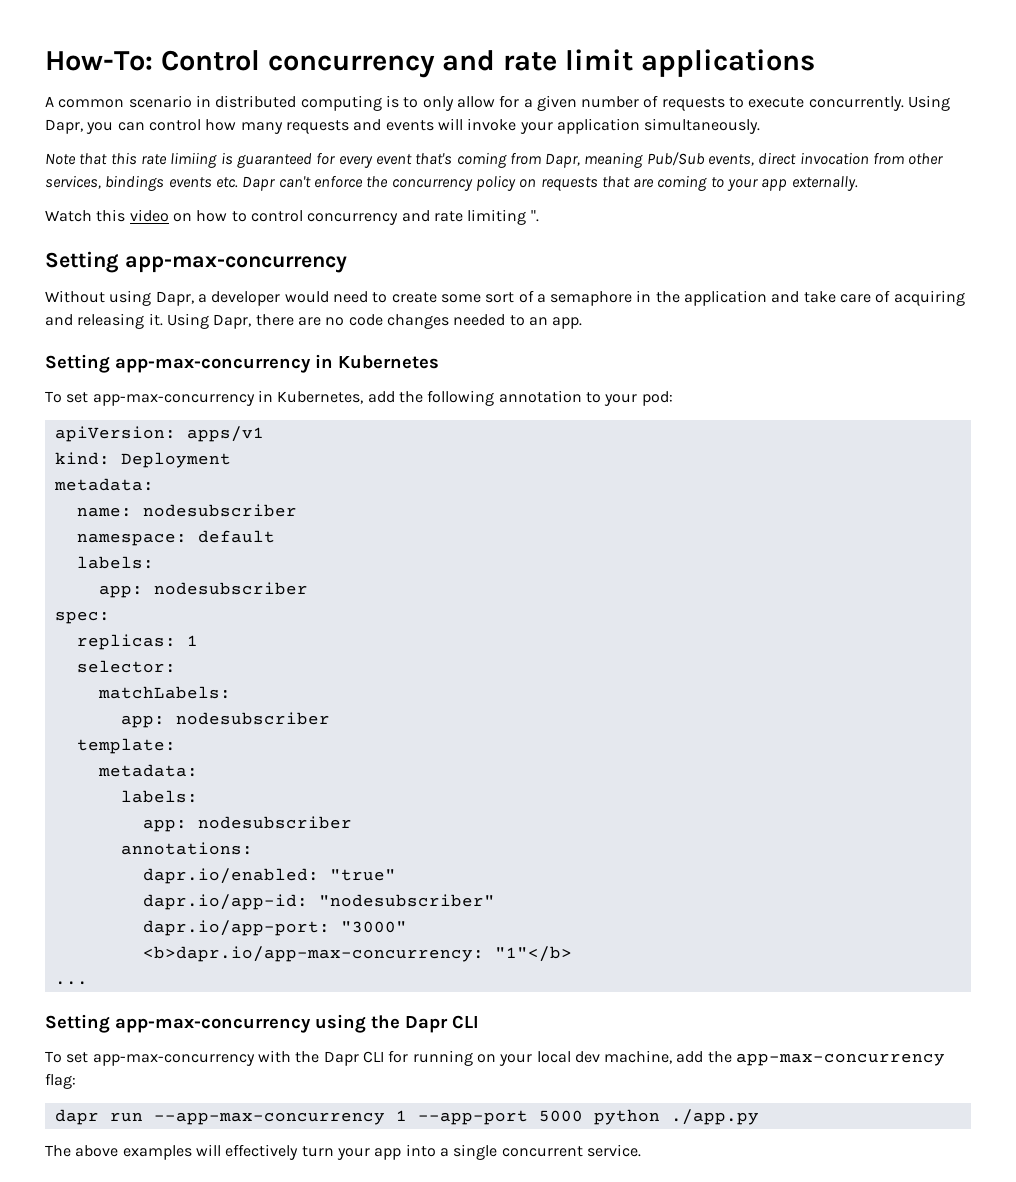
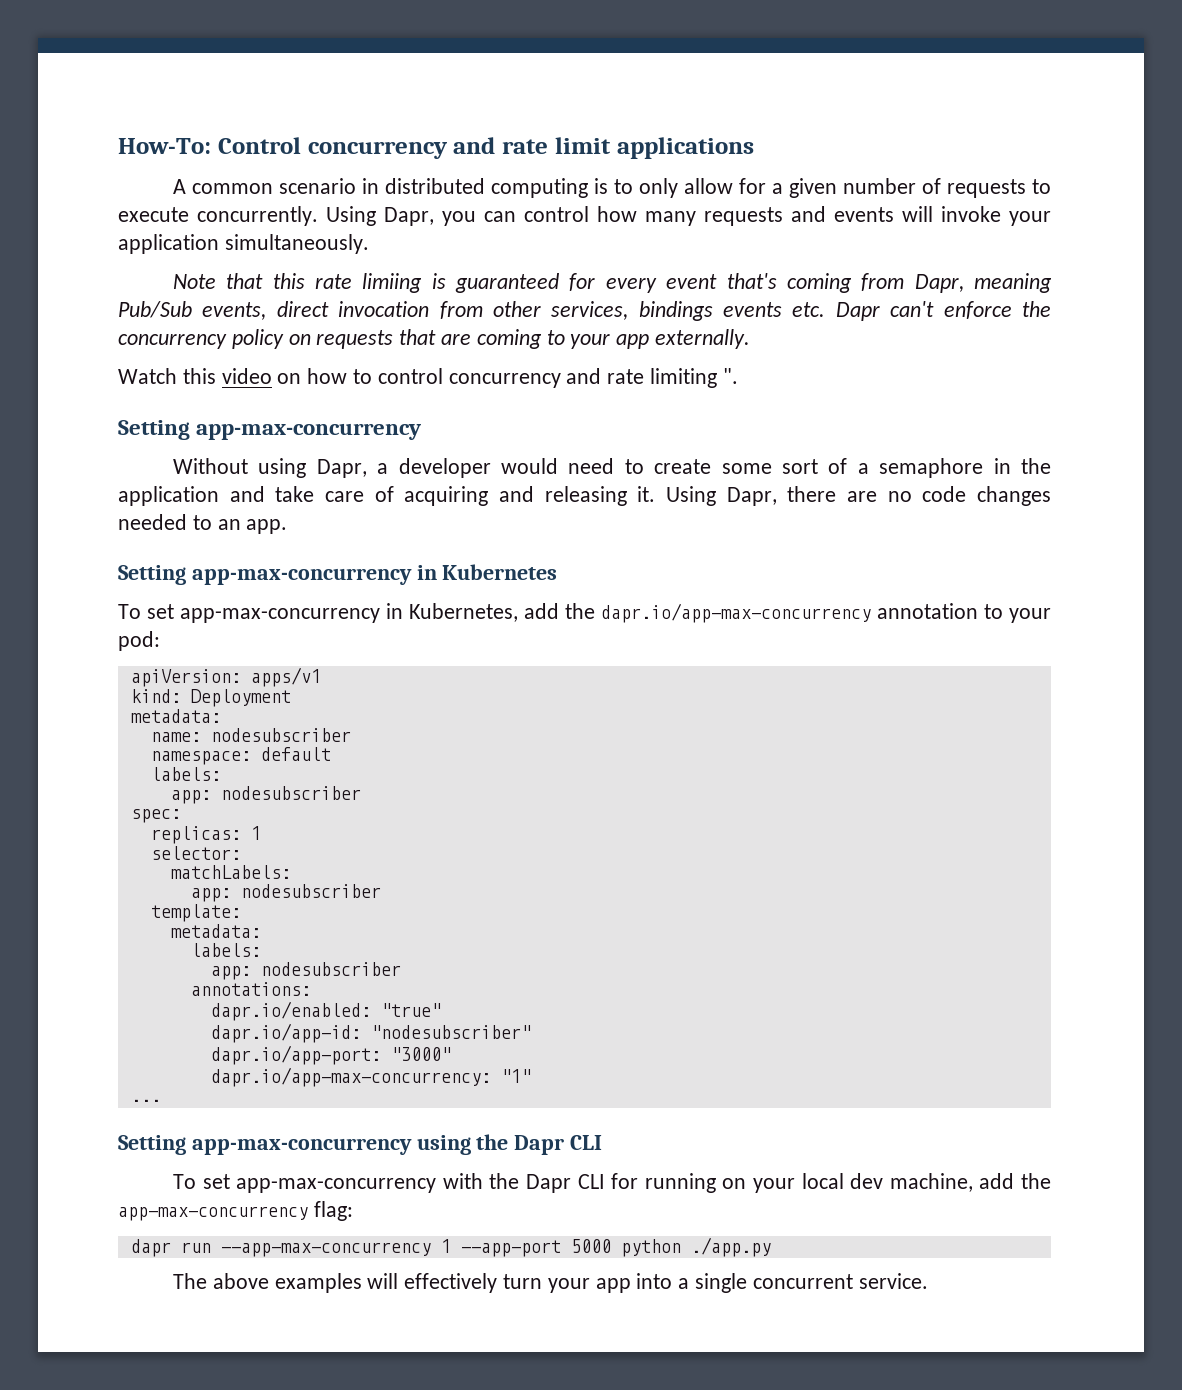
- To set app-max-concurrency in Kubernetes, add the following annotation to your pod:
+ To set app-max-concurrency in Kubernetes, add the dapr.io/app-max-concurrency annotation to your pod:
- <b>dapr.io/app-max-concurrency: "1"</b>
+ dapr.io/app-max-concurrency: "1"

